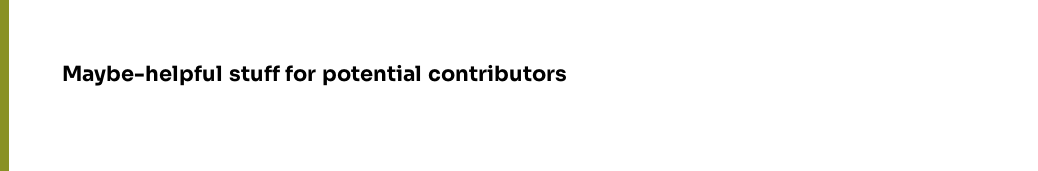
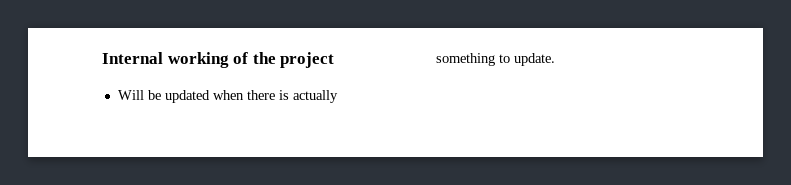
- Maybe-helpful stuff for potential contributors
+ Internal working of the project
+ Will be updated when there is actually something to update.

